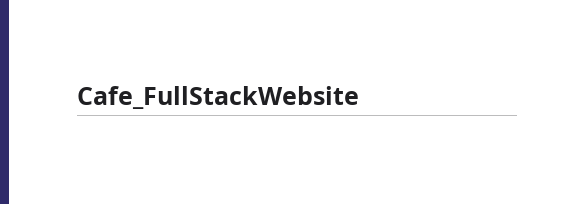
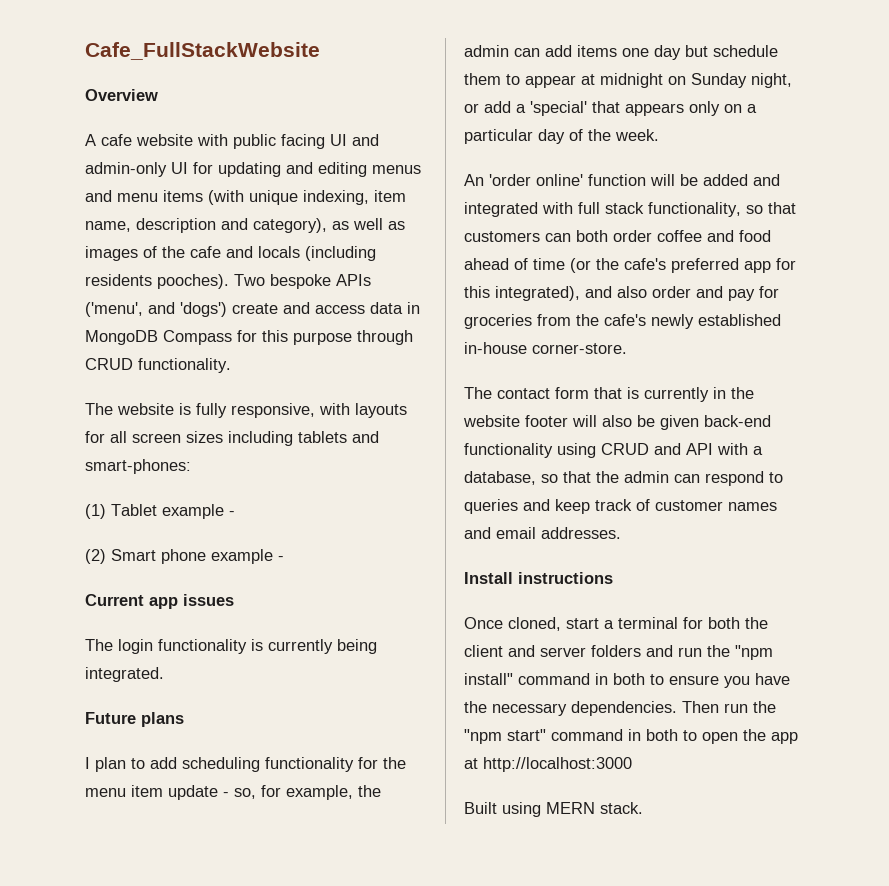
+ Overview
+ A cafe website with public facing UI and admin-only UI for updating and editing menus and menu items (with unique indexing, item name, description and category), as well as images of the cafe and locals (including residents pooches). Two bespoke APIs ('menu', and 'dogs') create and access data in MongoDB Compass for this purpose through CRUD functionality.
+ The website is fully responsive, with layouts for all screen sizes including tablets and smart-phones:
+ (1) Tablet example -
+ (2) Smart phone example -
+ Current app issues
+ The login functionality is currently being integrated.
+ Future plans
+ I plan to add scheduling functionality for the menu item update - so, for example, the admin can add items one day but schedule them to appear at midnight on Sunday night, or add a 'special' that appears only on a particular day of the week.
+ An 'order online' function will be added and integrated with full stack functionality, so that customers can both order coffee and food ahead of time (or the cafe's preferred app for this integrated), and also order and pay for groceries from the cafe's newly established in-house corner-store.
+ The contact form that is currently in the website footer will also be given back-end functionality using CRUD and API with a database, so that the admin can respond to queries and keep track of customer names and email addresses.
+ Install instructions
+ Once cloned, start a terminal for both the client and server folders and run the "npm install" command in both to ensure you have the necessary dependencies. Then run the "npm start" command in both to open the app at http://localhost:3000
+ Built using MERN stack.

